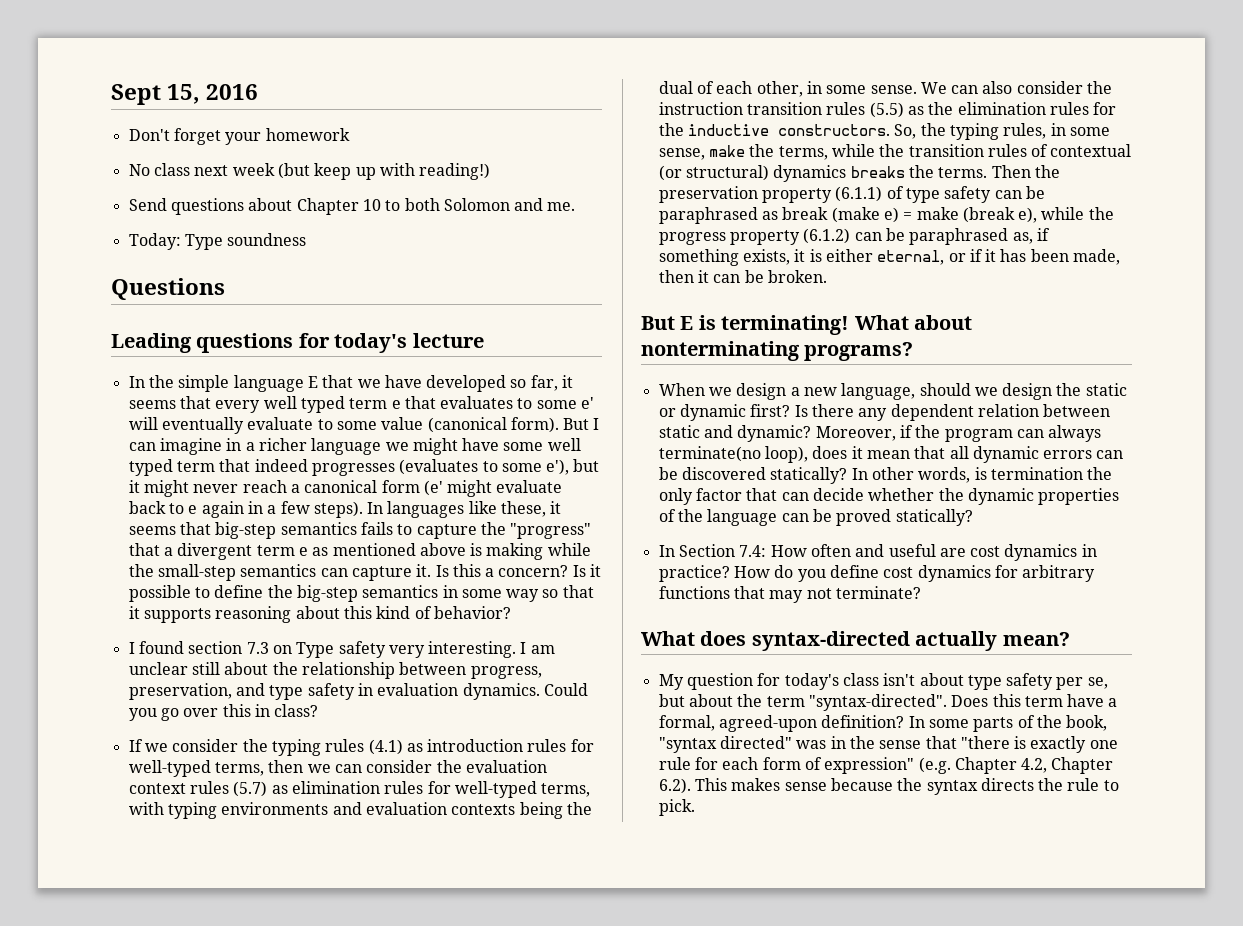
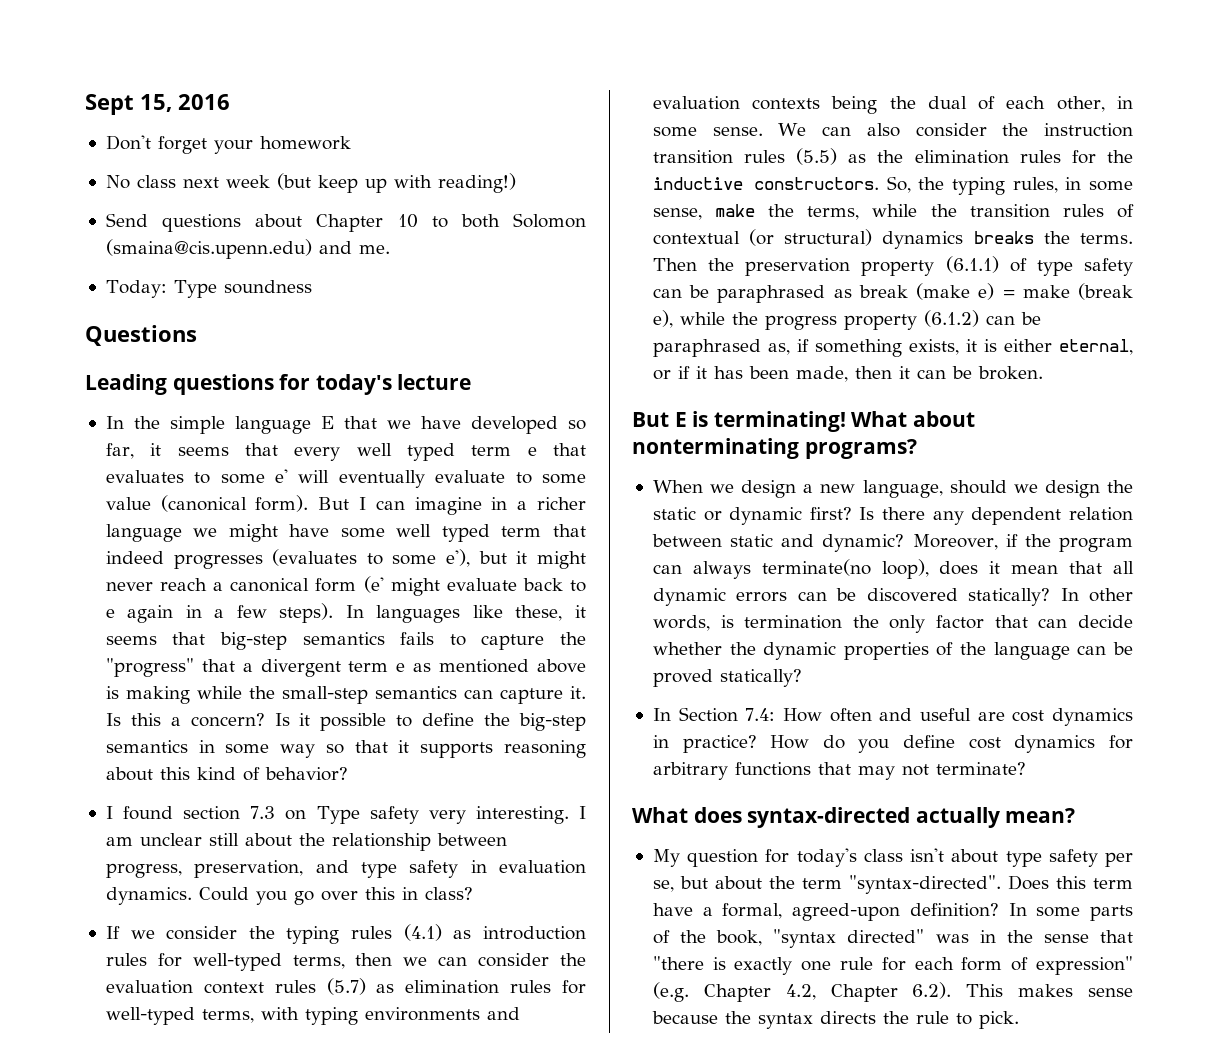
- Send questions about Chapter 10 to both Solomon and me.
+ Send questions about Chapter 10 to both Solomon (smaina@cis.upenn.edu) and me.

